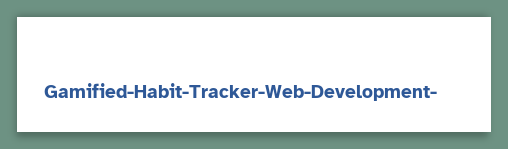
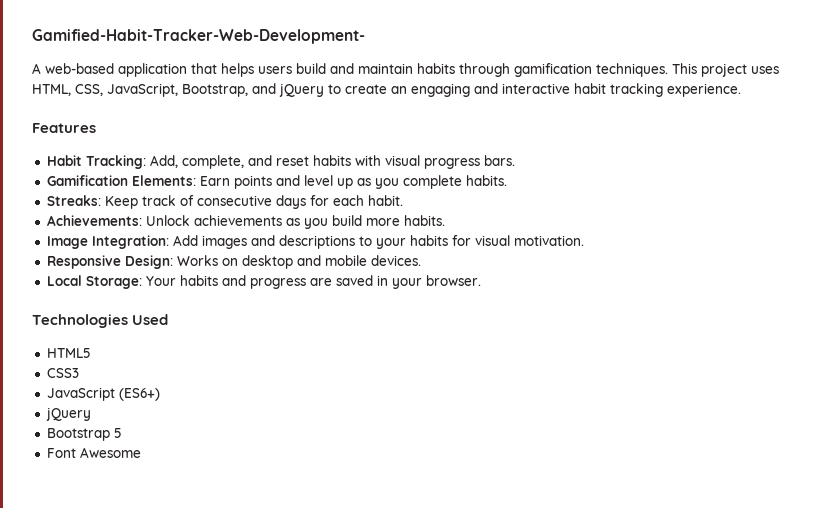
+ A web-based application that helps users build and maintain habits through gamification techniques. This project uses HTML, CSS, JavaScript, Bootstrap, and jQuery to create an engaging and interactive habit tracking experience.
+ Features
+ Habit Tracking: Add, complete, and reset habits with visual progress bars.
+ Gamification Elements: Earn points and level up as you complete habits.
+ Streaks: Keep track of consecutive days for each habit.
+ Achievements: Unlock achievements as you build more habits.
+ Image Integration: Add images and descriptions to your habits for visual motivation.
+ Responsive Design: Works on desktop and mobile devices.
+ Local Storage: Your habits and progress are saved in your browser.
+ Technologies Used
+ HTML5
+ CSS3
+ JavaScript (ES6+)
+ jQuery
+ Bootstrap 5
+ Font Awesome

